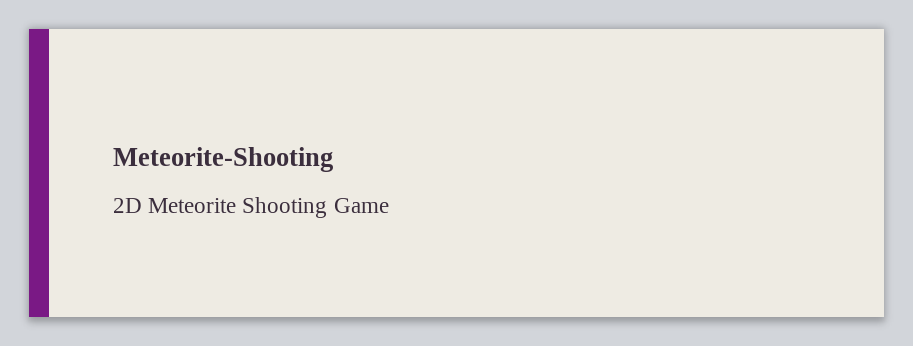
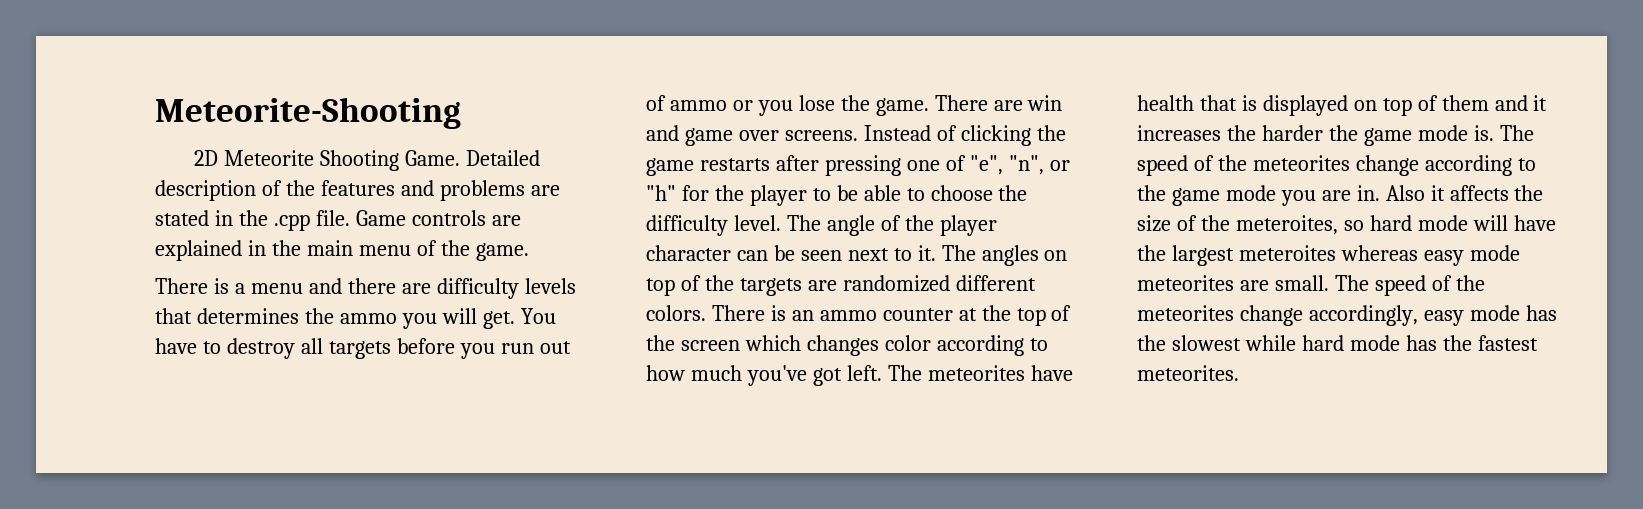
- 2D Meteorite Shooting Game
+ 2D Meteorite Shooting Game. Detailed description of the features and problems are stated in the .cpp file. Game controls are explained in the main menu of the game.
+ There is a menu and there are difficulty levels that determines the ammo you will get. You have to destroy all targets before you run out of ammo or you lose the game. There are win and game over screens. Instead of clicking the game restarts after pressing one of "e", "n", or "h" for the player to be able to choose the difficulty level. The angle of the player character can be seen next to it. The angles on top of the targets are randomized different colors. There is an ammo counter at the top of the screen which changes color according to how much you've got left. The meteorites have health that is displayed on top of them and it increases the harder the game mode is. The speed of the meteorites change according to the game mode you are in. Also it affects the size of the meteroites, so hard mode will have the largest meteroites whereas easy mode meteorites are small. The speed of the meteorites change accordingly, easy mode has the slowest while hard mode has the fastest meteorites.

